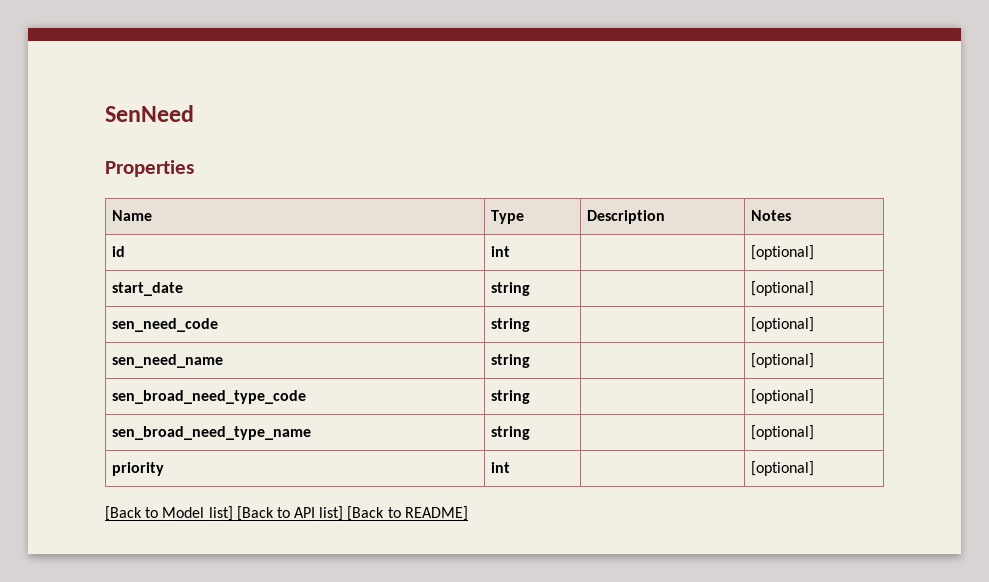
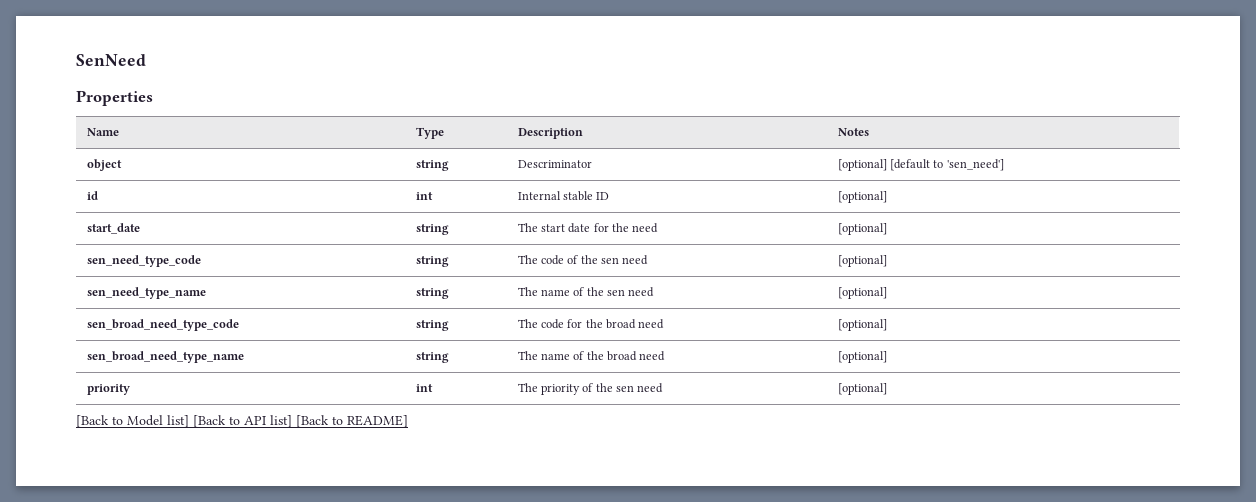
+ object | string | Descriminator | [optional] [default to 'sen_need']
- id | int | | [optional]
+ id | int | Internal stable ID | [optional]
- start_date | string | | [optional]
- sen_need_code | string | | [optional]
- sen_need_name | string | | [optional]
- sen_broad_need_type_code | string | | [optional]
- sen_broad_need_type_name | string | | [optional]
- priority | int | | [optional]
+ start_date | string | The start date for the need | [optional]
+ sen_need_type_code | string | The code of the sen need | [optional]
+ sen_need_type_name | string | The name of the sen need | [optional]
+ sen_broad_need_type_code | string | The code for the broad need | [optional]
+ sen_broad_need_type_name | string | The name of the broad need | [optional]
+ priority | int | The priority of the sen need | [optional]

